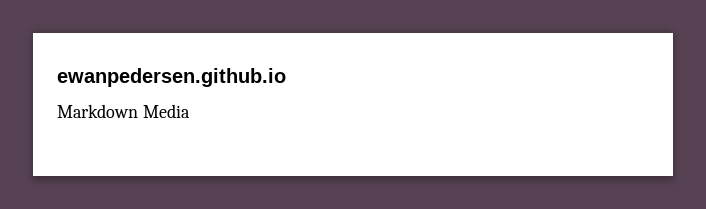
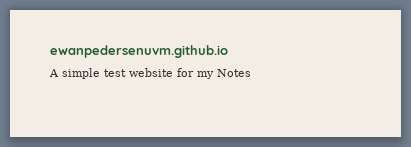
- ewanpedersen.github.io
- Markdown Media
+ ewanpedersenuvm.github.io
+ A simple test website for my Notes

